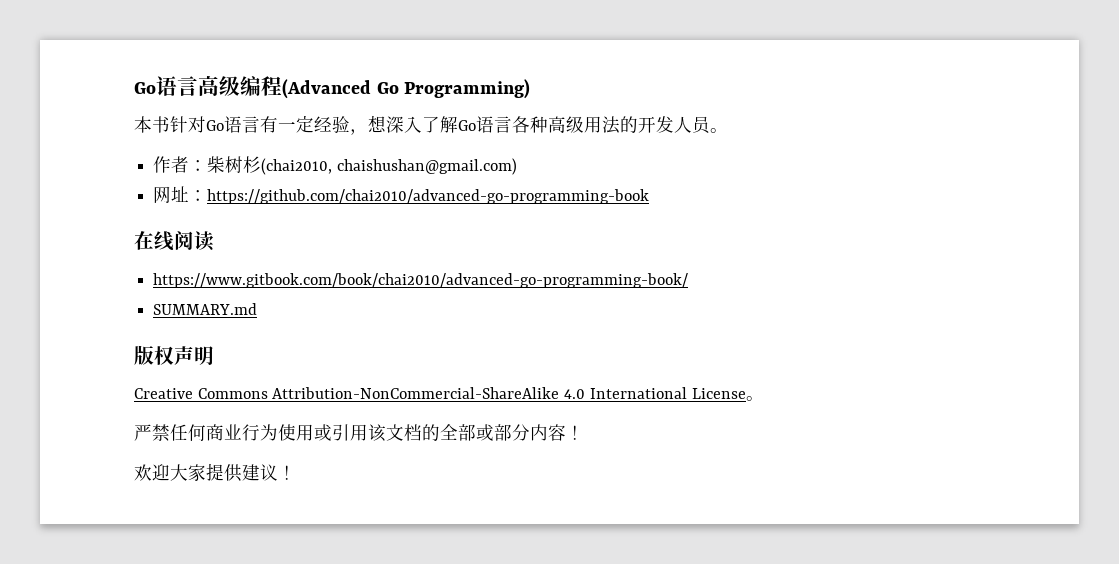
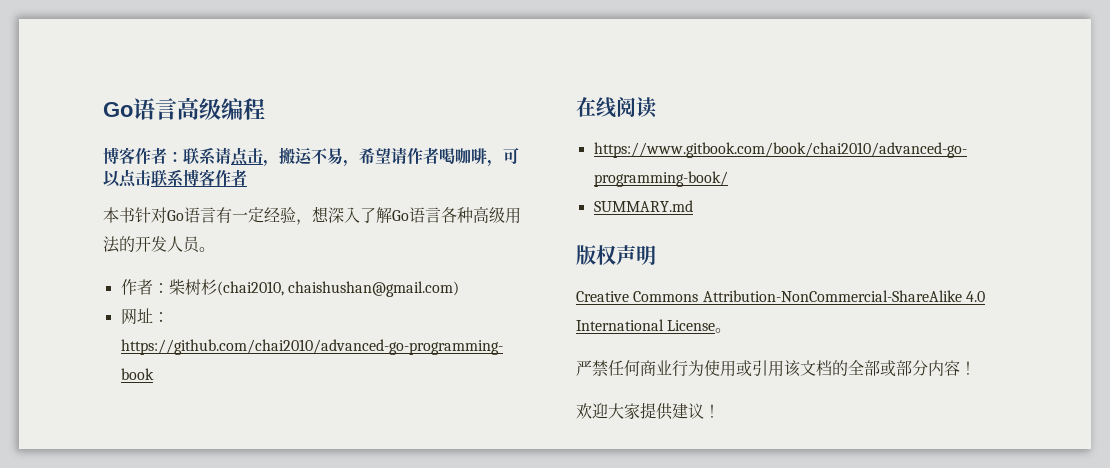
- Go语言高级编程(Advanced Go Programming)
+ Go语言高级编程
+ 博客作者：联系请点击，搬运不易，希望请作者喝咖啡，可以点击联系博客作者

